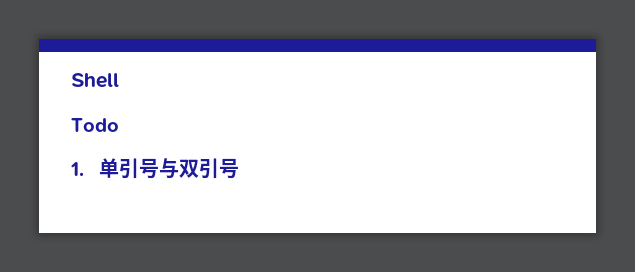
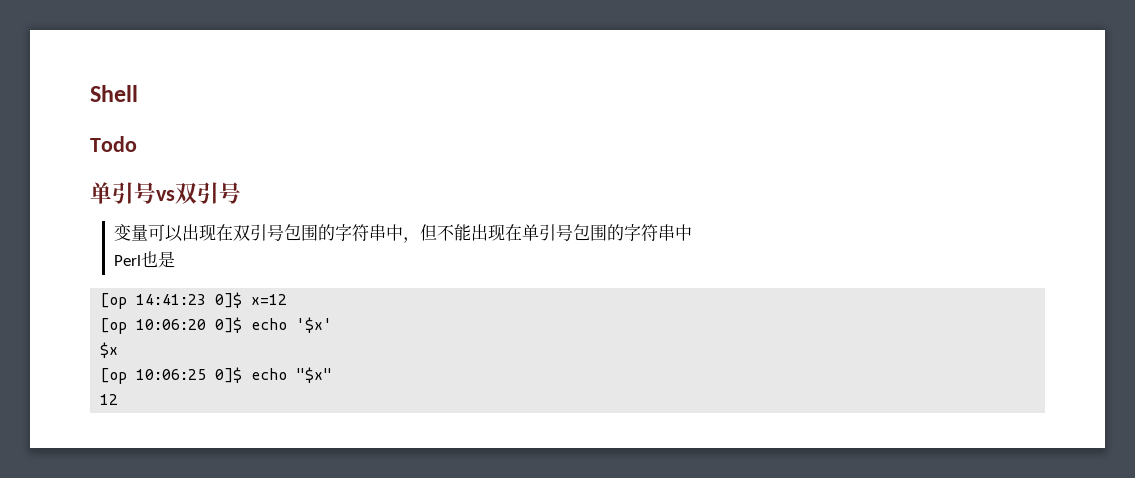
- 1.单引号与双引号
+ 单引号vs双引号
+ 变量可以出现在双引号包围的字符串中，但不能出现在单引号包围的字符串中
+ Perl也是
+ [op 14:41:23 0]$ x=12
+ [op 10:06:20 0]$ echo '$x'
+ $x
+ [op 10:06:25 0]$ echo "$x"
+ 12

